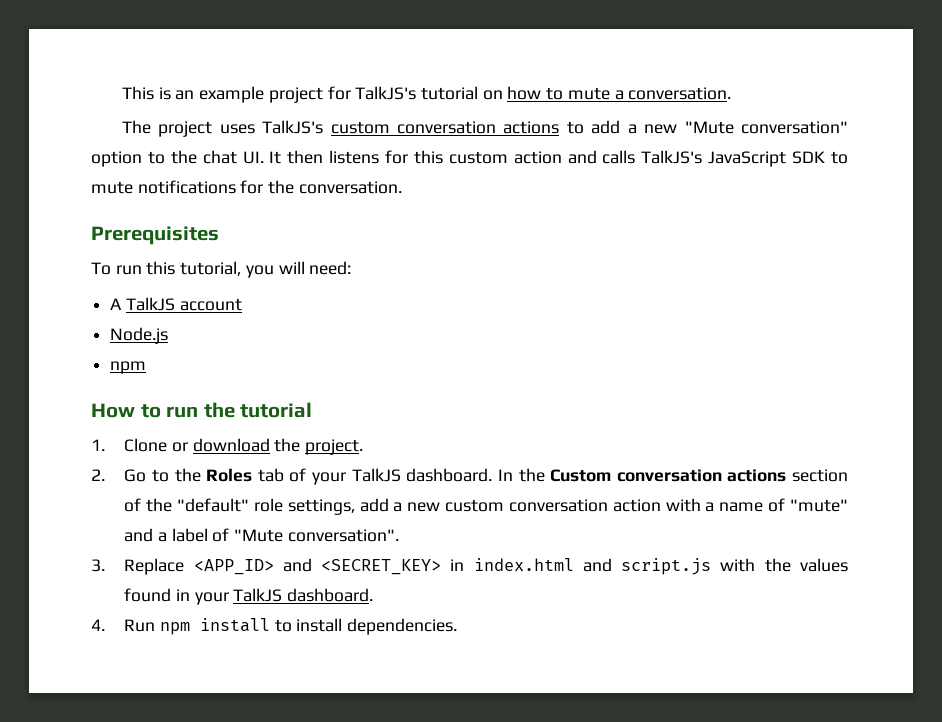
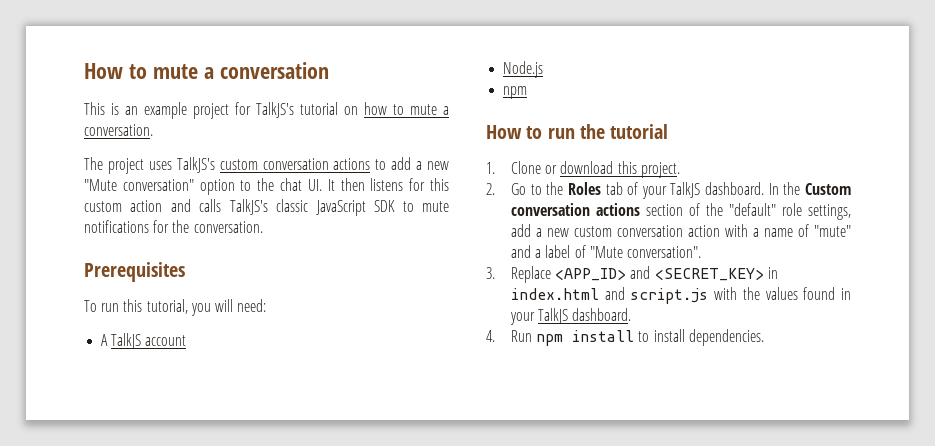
+ How to mute a conversation
- The project uses TalkJS's custom conversation actions to add a new "Mute conversation" option to the chat UI. It then listens for this custom action and calls TalkJS's JavaScript SDK to mute notifications for the conversation.
+ The project uses TalkJS's custom conversation actions to add a new "Mute conversation" option to the chat UI. It then listens for this custom action and calls TalkJS's classic JavaScript SDK to mute notifications for the conversation.
- 1. Clone or download the project.
+ 1. Clone or download this project.

